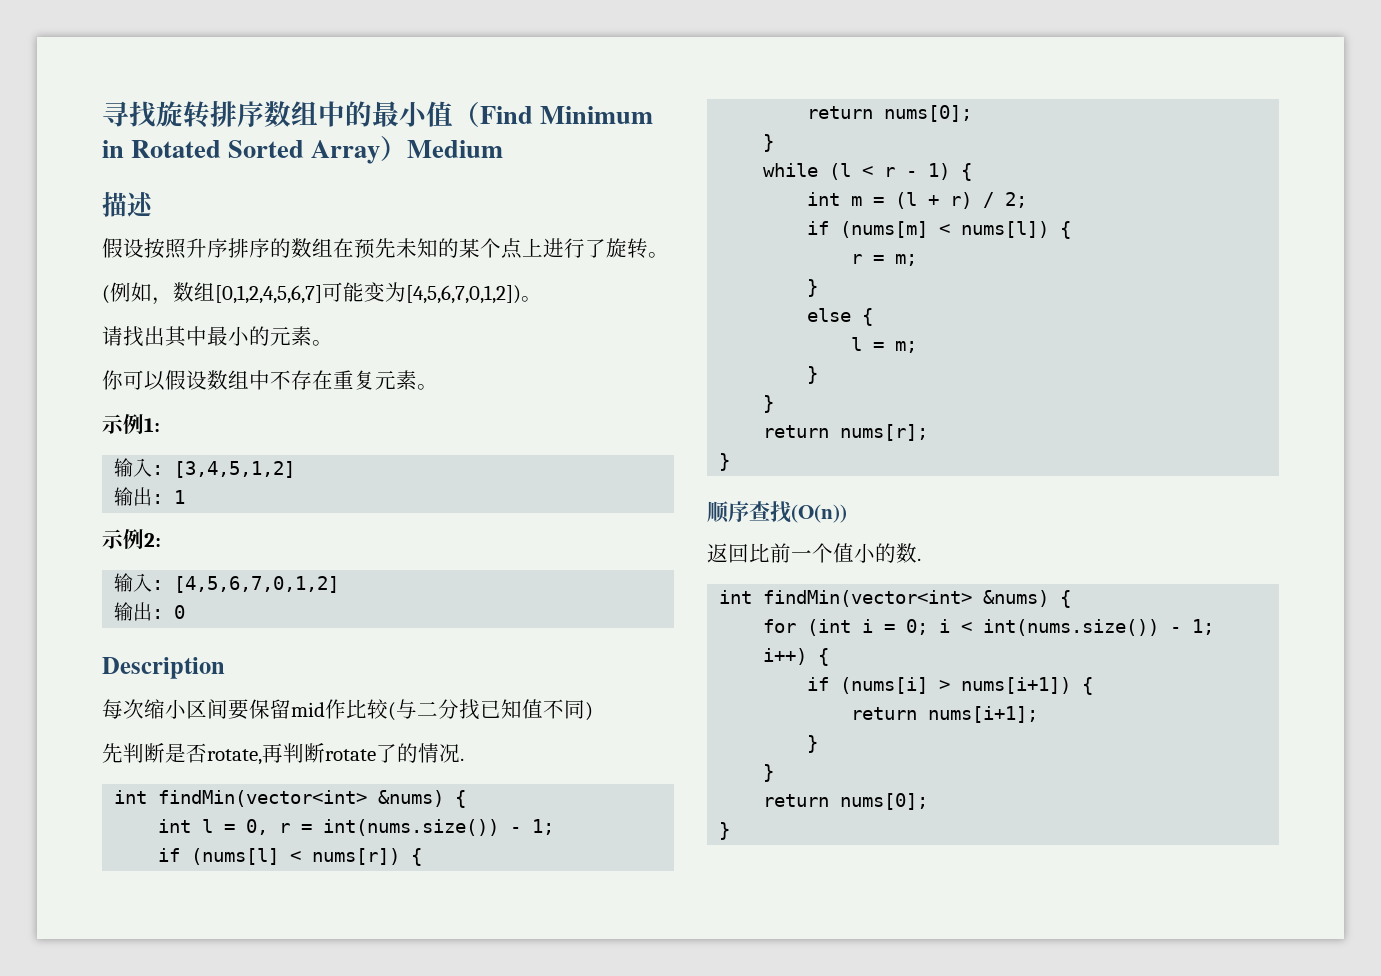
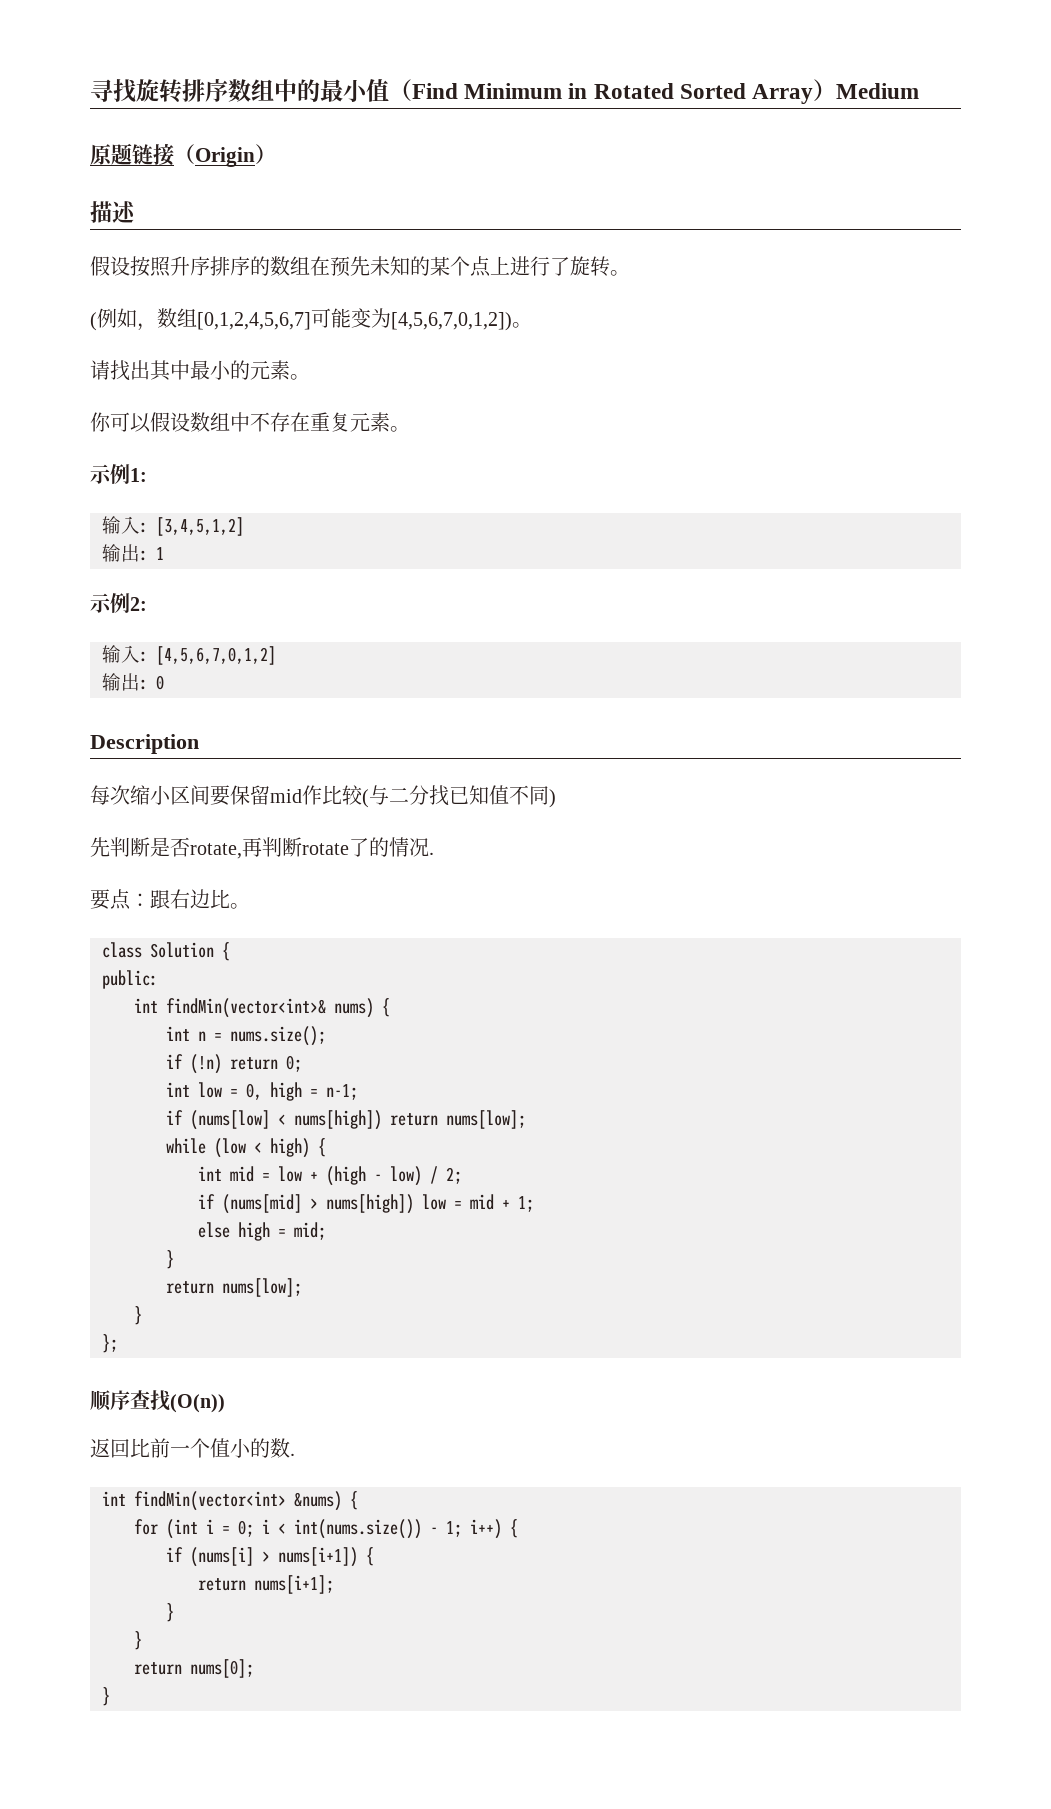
+ 原题链接（Origin）
  先判断是否rotate,再判断rotate了的情况.
- int findMin(vector<int> &nums) {
- int l = 0, r = int(nums.size()) - 1;
- if (nums[l] < nums[r]) {
- return nums[0];
+ 要点：跟右边比。
+ class Solution {
+ public:
+ int findMin(vector<int>& nums) {
+ int n = nums.size();
+ if (!n) return 0;
+ int low = 0, high = n-1;
+ if (nums[low] < nums[high]) return nums[low];
+ while (low < high) {
+ int mid = low + (high - low) / 2;
+ if (nums[mid] > nums[high]) low = mid + 1;
+ else high = mid;
  }
- while (l < r - 1) {
- int m = (l + r) / 2;
- if (nums[m] < nums[l]) {
- r = m;
+ return nums[low];
  }
- else {
- l = m;
- }
- }
- return nums[r];
- }
+ };

